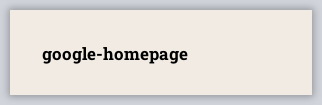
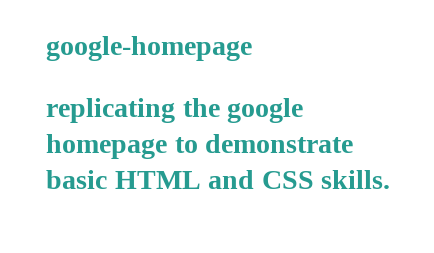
+ replicating the google homepage to demonstrate basic HTML and CSS skills.

